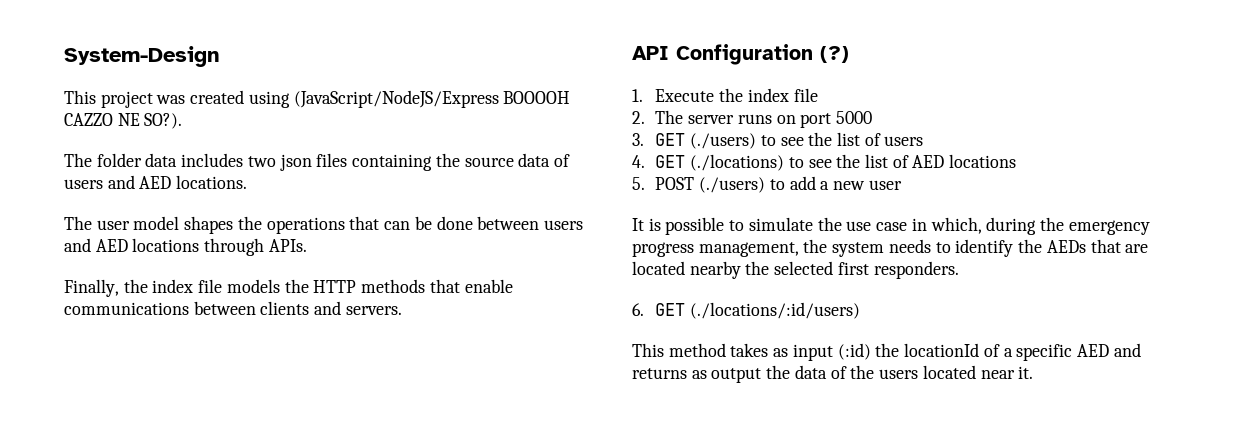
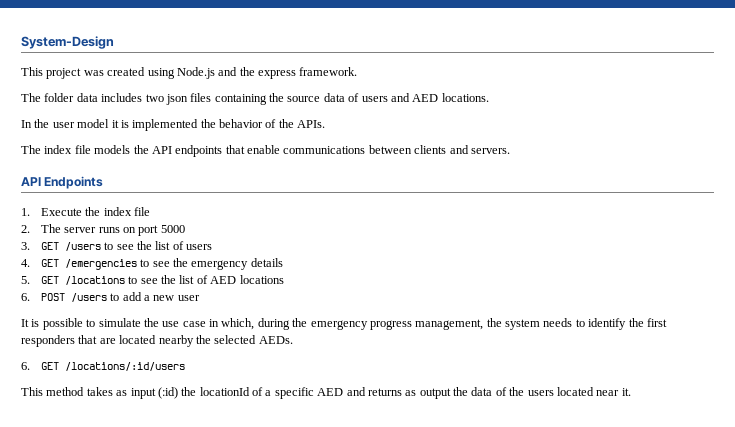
- This project was created using (JavaScript/NodeJS/Express BOOOOH CAZZO NE SO?).
+ This project was created using Node.js and the express framework.
- The user model shapes the operations that can be done between users and AED locations through APIs.
+ In the user model it is implemented the behavior of the APIs.
- Finally, the index file models the HTTP methods that enable communications between clients and servers.
+ The index file models the API endpoints that enable communications between clients and servers.
- API Configuration (?)
+ API Endpoints
- 3. GET (./users) to see the list of users
+ 3. GET /users to see the list of users
- 4. GET (./locations) to see the list of AED locations
+ 4. GET /emergencies to see the emergency details
+ 5. GET /locations to see the list of AED locations
- 5. POST (./users) to add a new user
+ 6. POST /users to add a new user
- It is possible to simulate the use case in which, during the emergency progress management, the system needs to identify the AEDs that are located nearby the selected first responders.
+ It is possible to simulate the use case in which, during the emergency progress management, the system needs to identify the first responders that are located nearby the selected AEDs.
- 6. GET (./locations/:id/users)
+ 6. GET /locations/:id/users

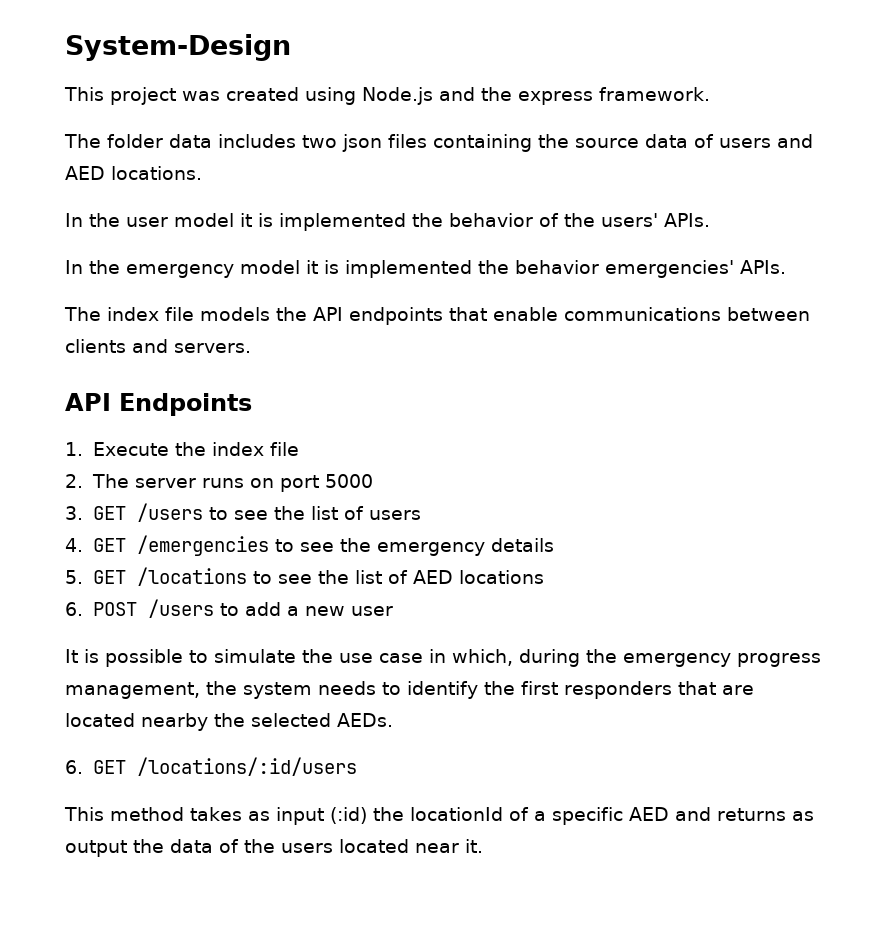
- In the user model it is implemented the behavior of the APIs.
+ In the user model it is implemented the behavior of the users' APIs.
+ In the emergency model it is implemented the behavior emergencies' APIs.

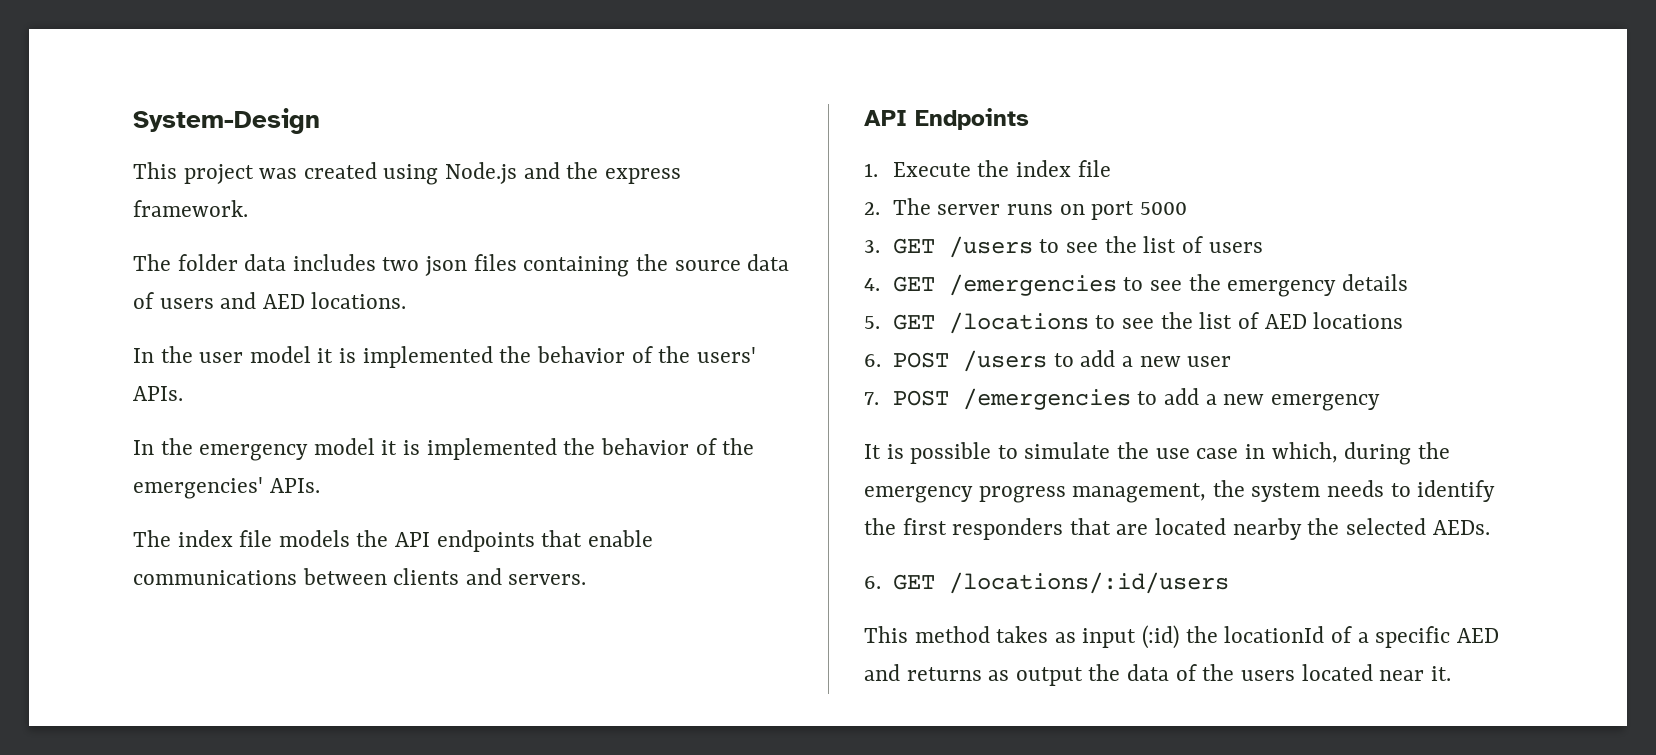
- In the emergency model it is implemented the behavior emergencies' APIs.
+ In the emergency model it is implemented the behavior of the emergencies' APIs.
+ 7. POST /emergencies to add a new emergency

